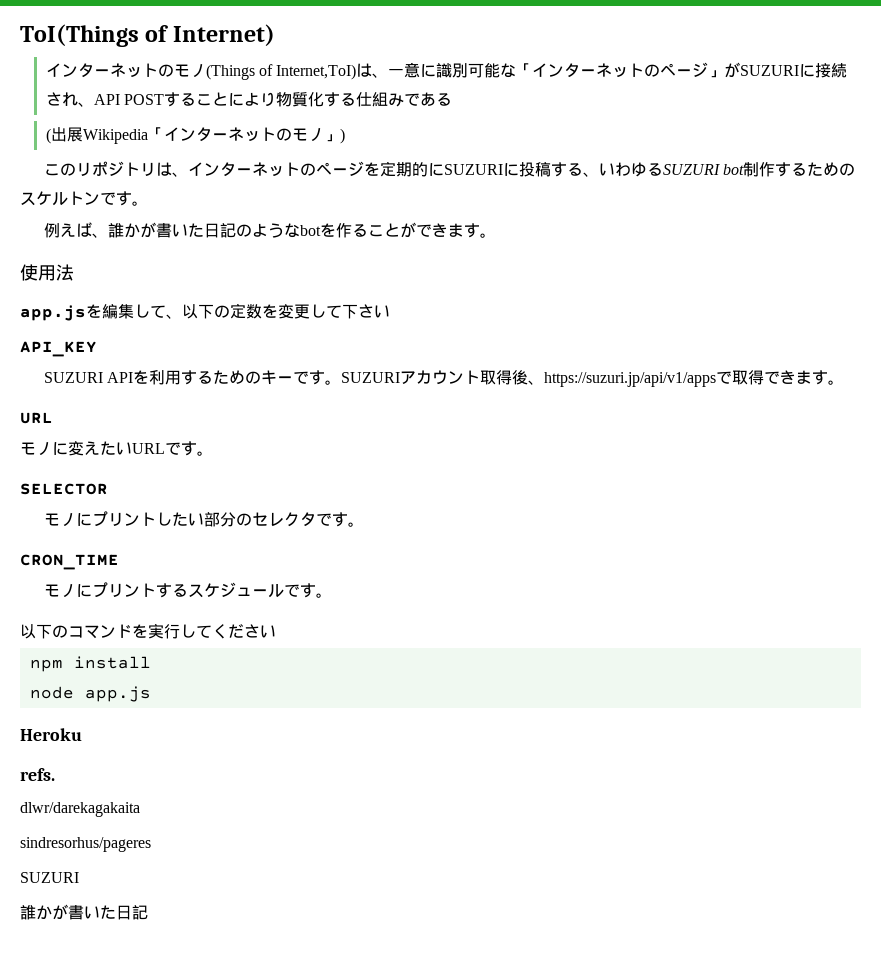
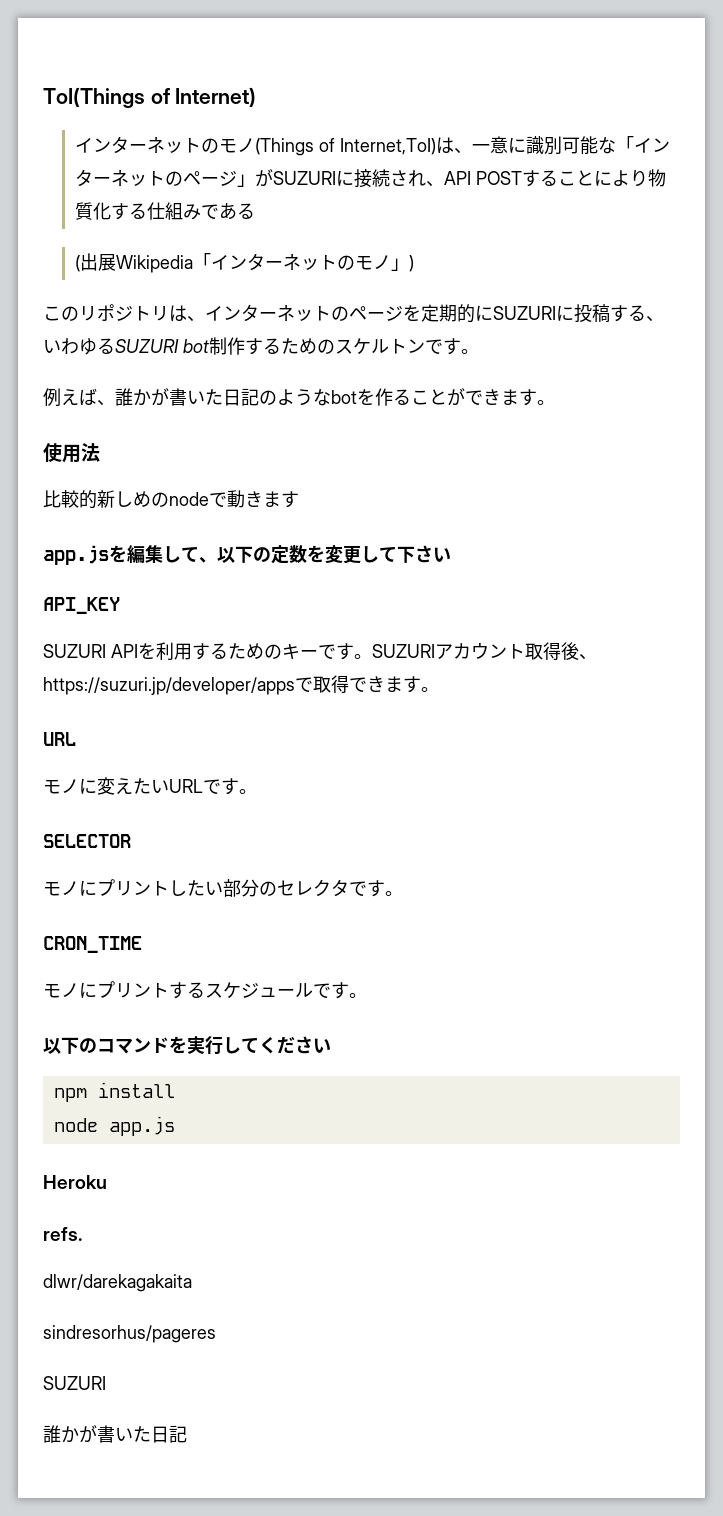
+ 比較的新しめのnodeで動きます
- SUZURIアカウント取得後、https://suzuri.jp/api/v1/appsで取得できます。
+ SUZURIアカウント取得後、https://suzuri.jp/developer/appsで取得できます。

